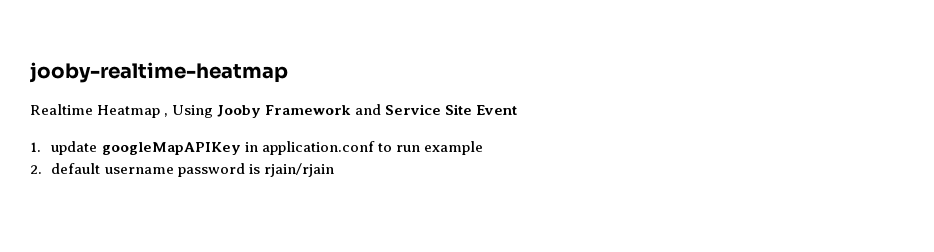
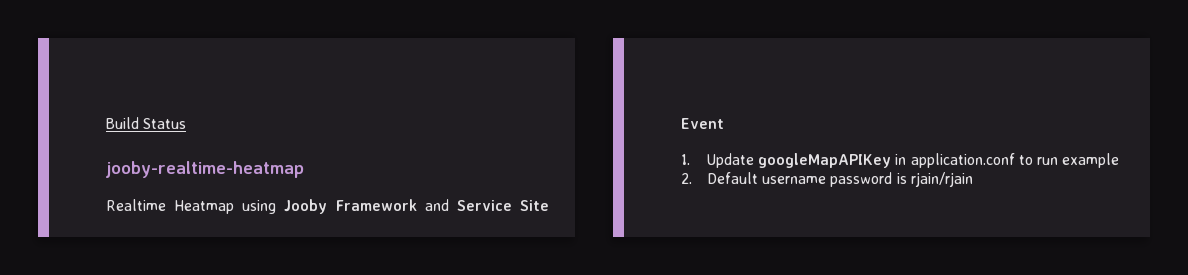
+ Build Status
- Realtime Heatmap , Using Jooby Framework and Service Site Event
+ Realtime Heatmap using Jooby Framework and Service Site Event
- 1. update googleMapAPIKey in application.conf to run example
+ 1. Update googleMapAPIKey in application.conf to run example
- 2. default username password is rjain/rjain
+ 2. Default username password is rjain/rjain

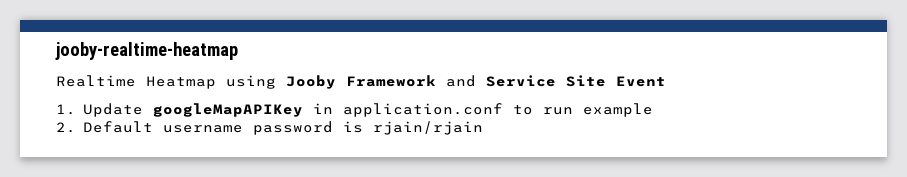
- Build Status

